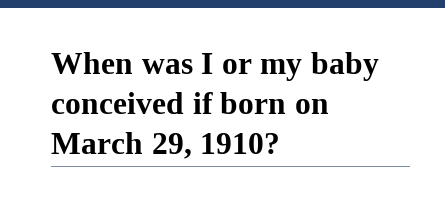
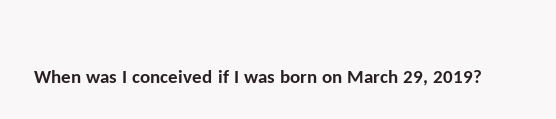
- When was I or my baby conceived if born on March 29, 1910?
+ When was I conceived if I was born on March 29, 2019?

